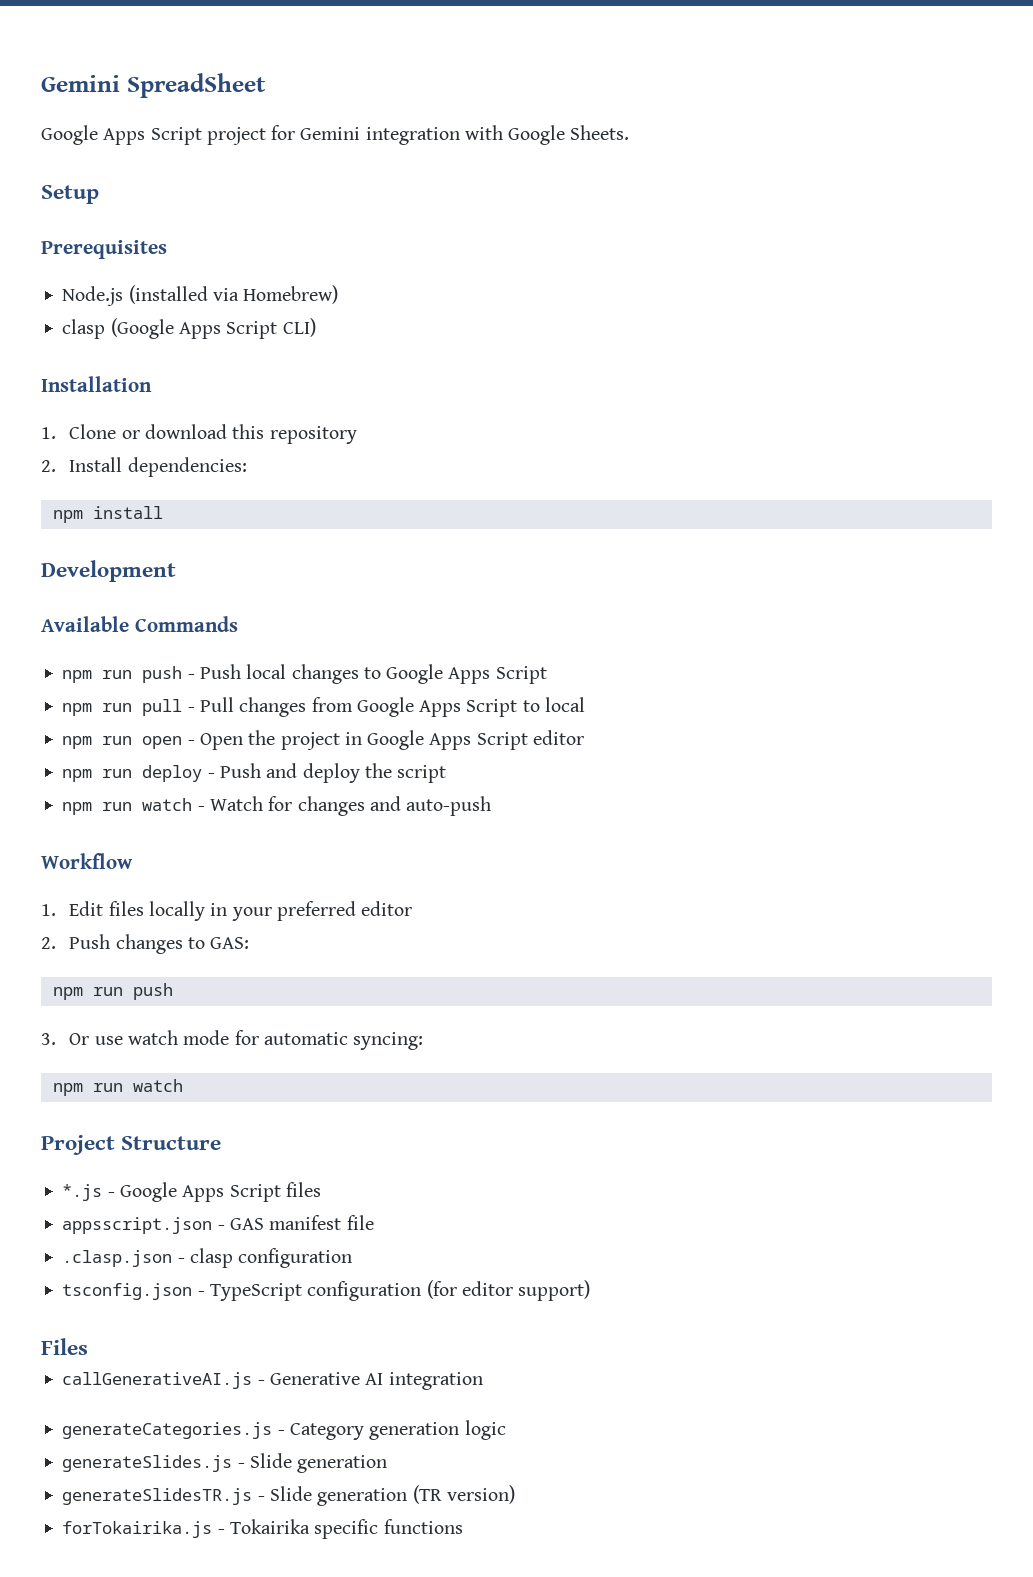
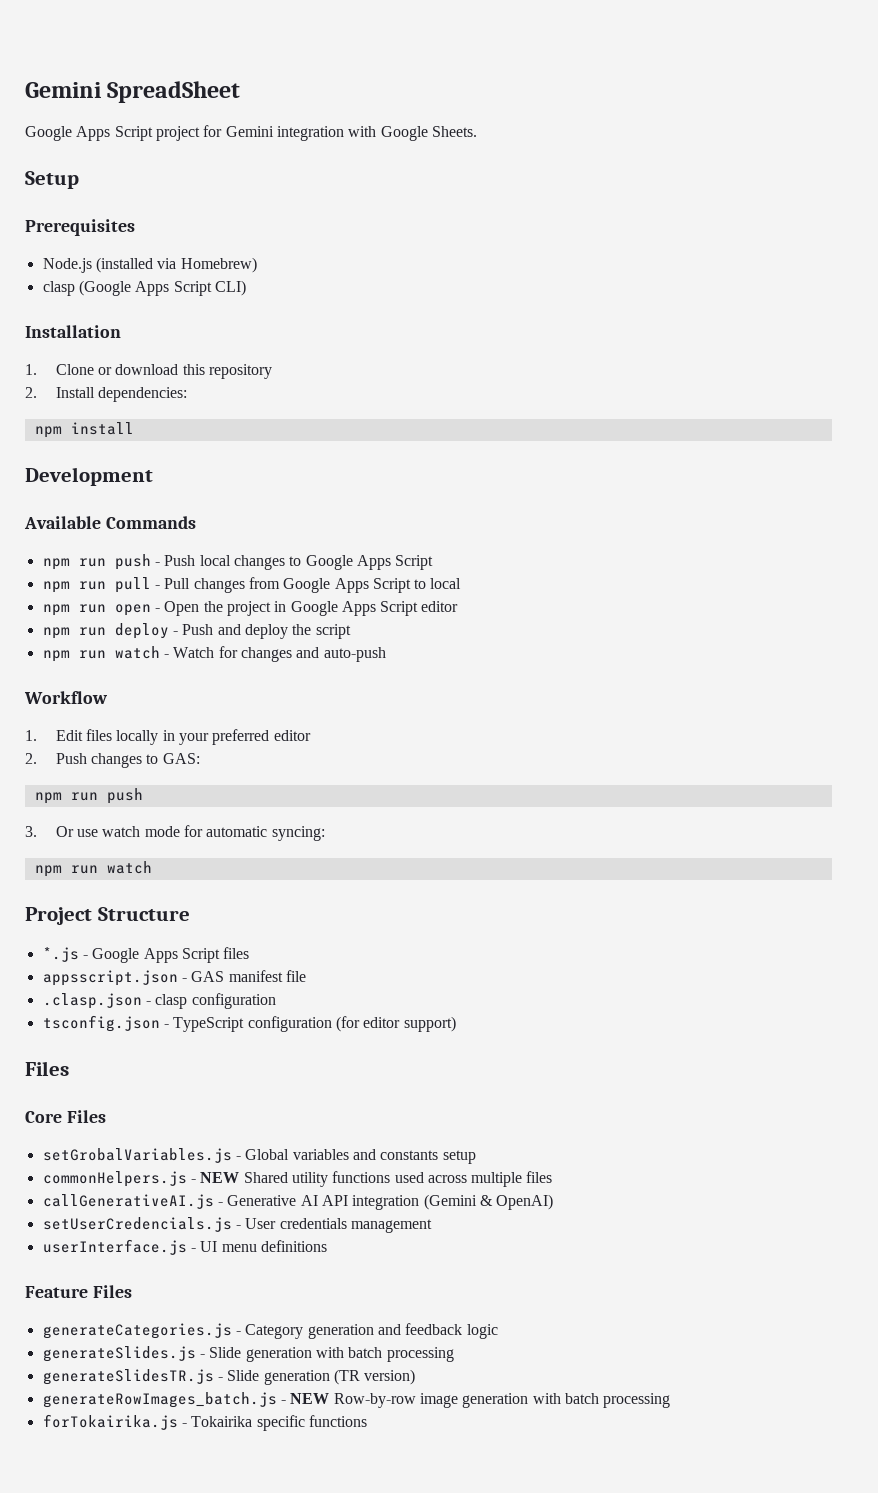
+ Core Files
+ setGrobalVariables.js - Global variables and constants setup
+ commonHelpers.js - NEW Shared utility functions used across multiple files
- callGenerativeAI.js - Generative AI integration
+ callGenerativeAI.js - Generative AI API integration (Gemini & OpenAI)
+ setUserCredencials.js - User credentials management
+ userInterface.js - UI menu definitions
+ Feature Files
- generateCategories.js - Category generation logic
+ generateCategories.js - Category generation and feedback logic
- generateSlides.js - Slide generation
+ generateSlides.js - Slide generation with batch processing
+ generateRowImages_batch.js - NEW Row-by-row image generation with batch processing

